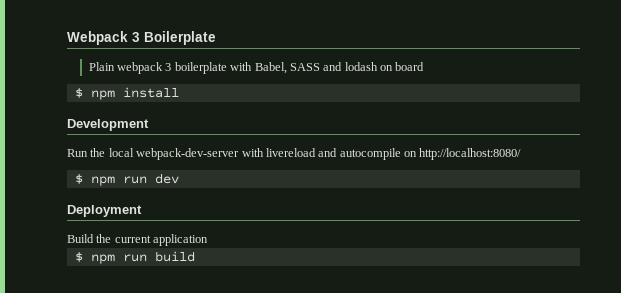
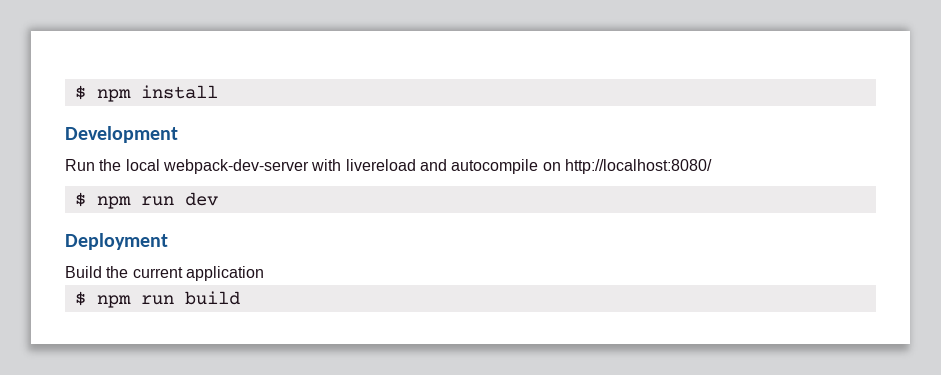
- Webpack 3 Boilerplate
- Plain webpack 3 boilerplate with Babel, SASS and lodash on board

